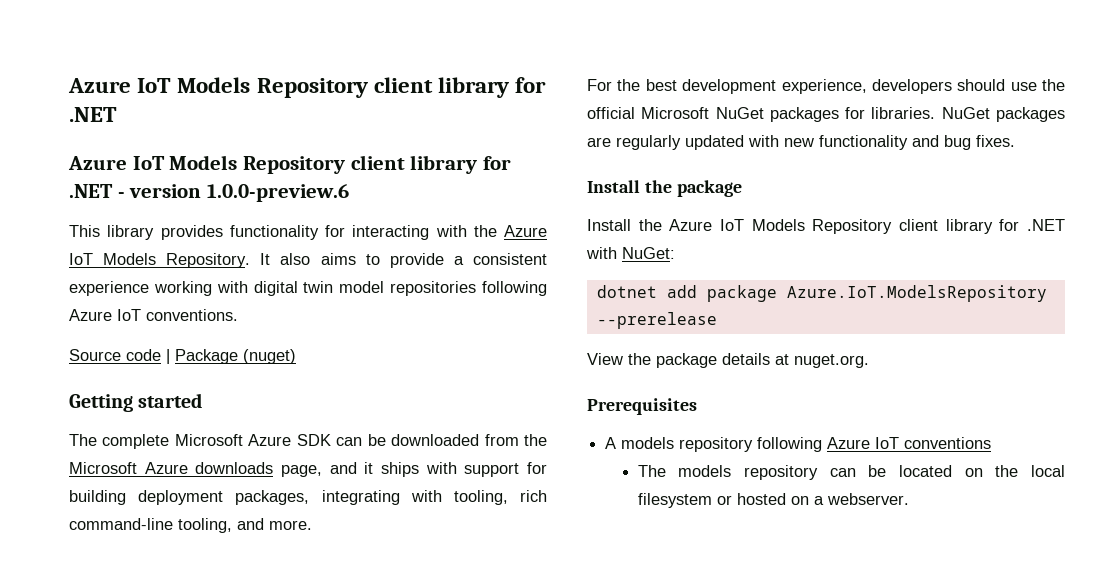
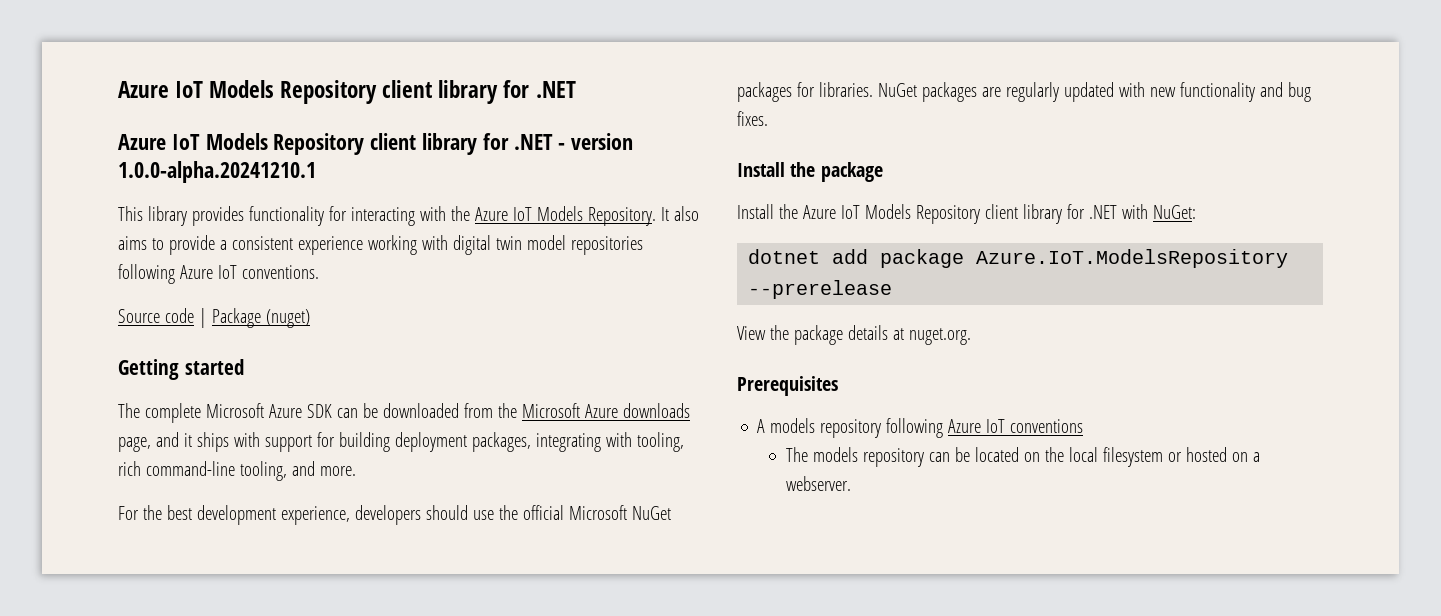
- Azure IoT Models Repository client library for .NET - version 1.0.0-preview.6
+ Azure IoT Models Repository client library for .NET - version 1.0.0-alpha.20241210.1

